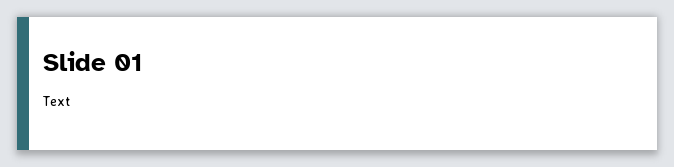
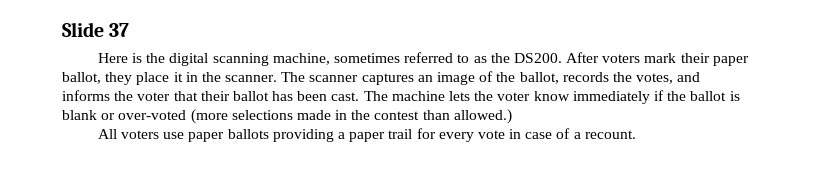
- Slide 01
- Text
+ Slide 37
+ Here is the digital scanning machine, sometimes referred to as the DS200. After voters mark their paper ballot, they place it in the scanner. The scanner captures an image of the ballot, records the votes, and informs the voter that their ballot has been cast. The machine lets the voter know immediately if the ballot is blank or over-voted (more selections made in the contest than allowed.)
+ All voters use paper ballots providing a paper trail for every vote in case of a recount.

